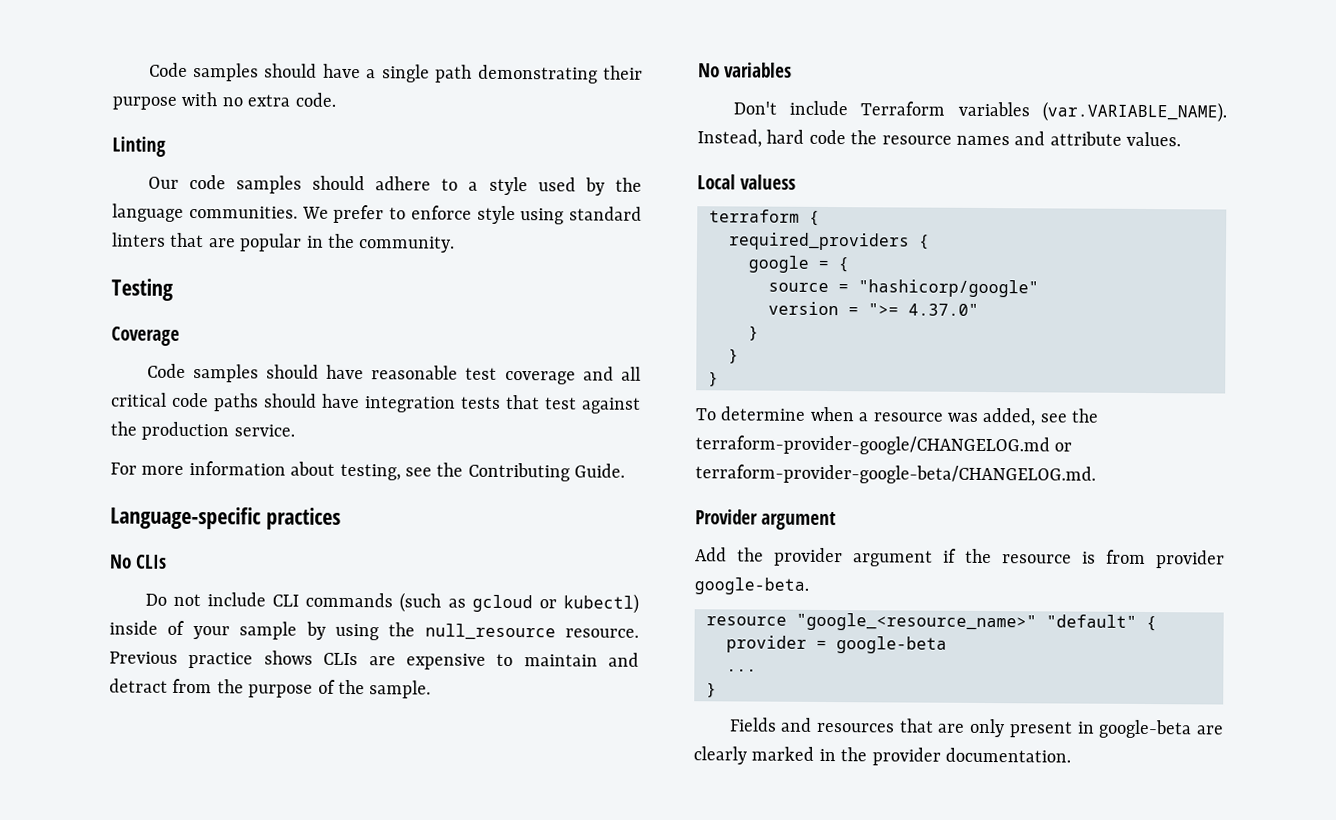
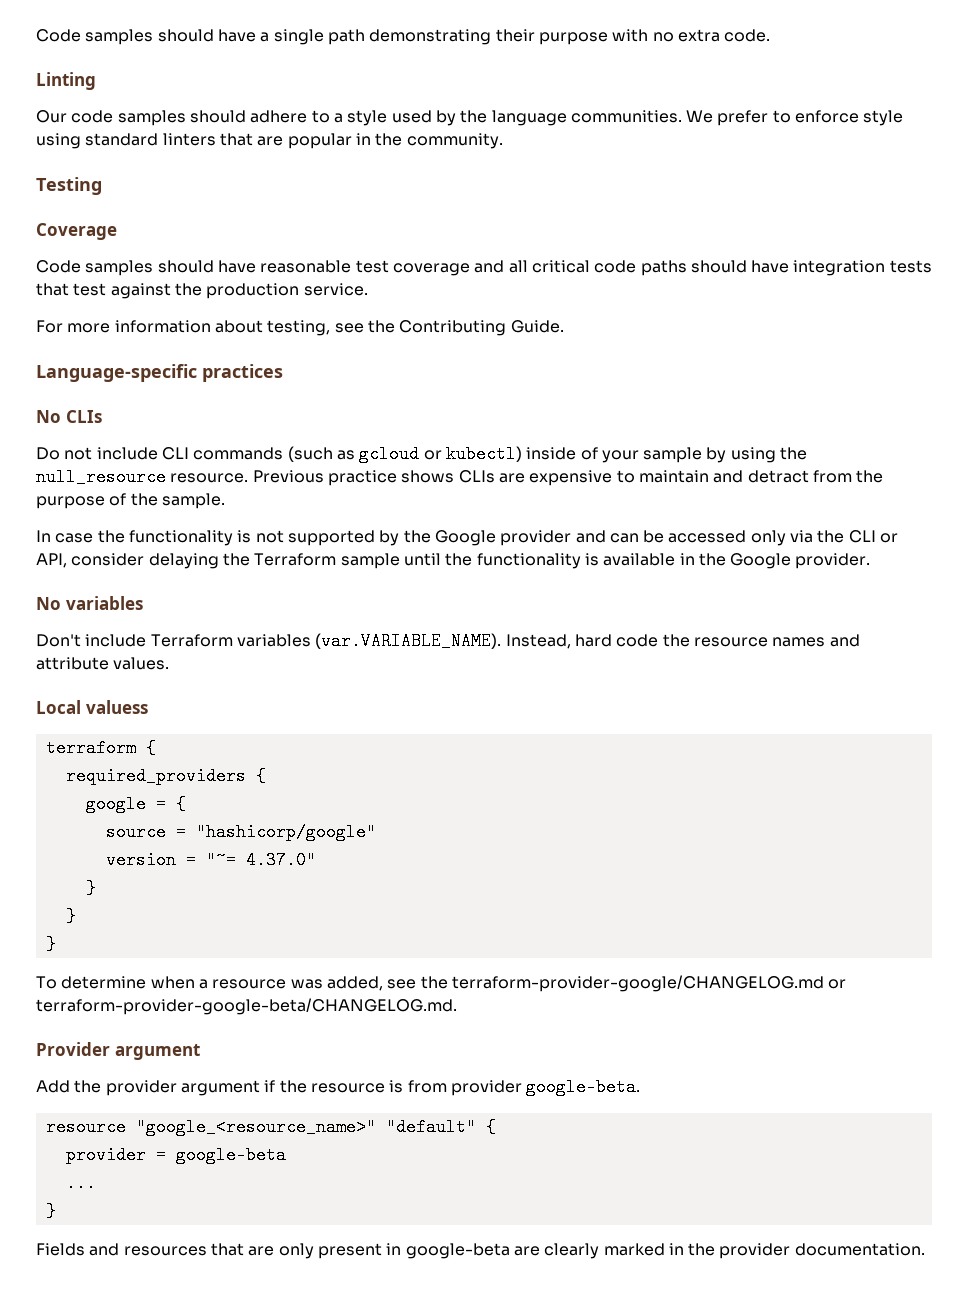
+ In case the functionality is not supported by the Google provider and can be accessed only via the CLI or API, consider delaying the Terraform sample until the functionality is available in the Google provider.
- version = ">= 4.37.0"
+ version = "~= 4.37.0"

